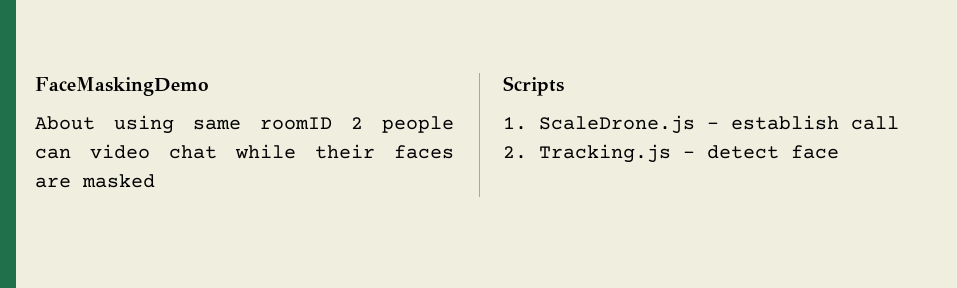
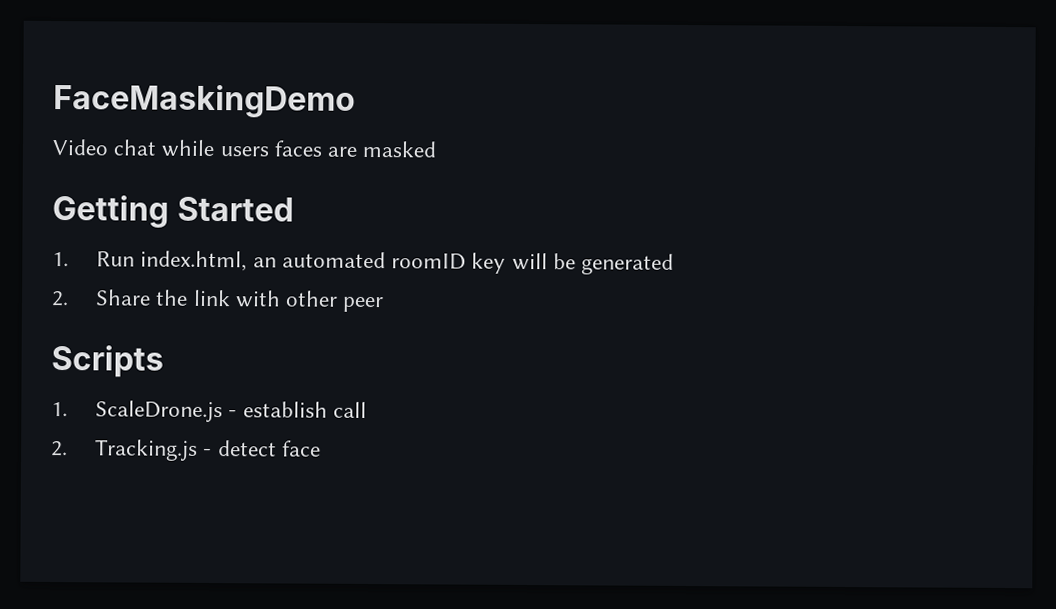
- About using same roomID 2 people can video chat while their faces are masked
+ Video chat while users faces are masked
+ Getting Started
+ 1. Run index.html, an automated roomID key will be generated
+ 2. Share the link with other peer

